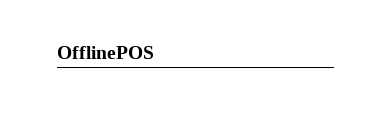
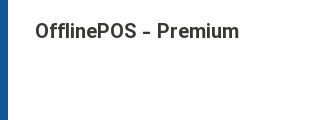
- OfflinePOS
+ OfflinePOS - Premium

